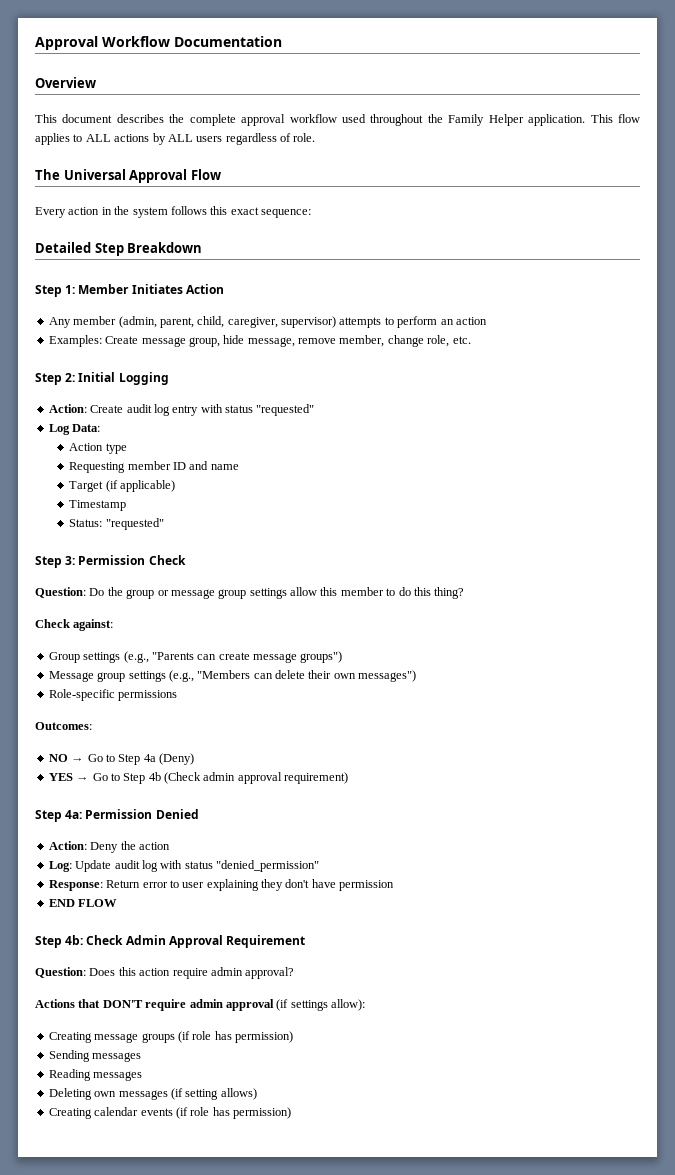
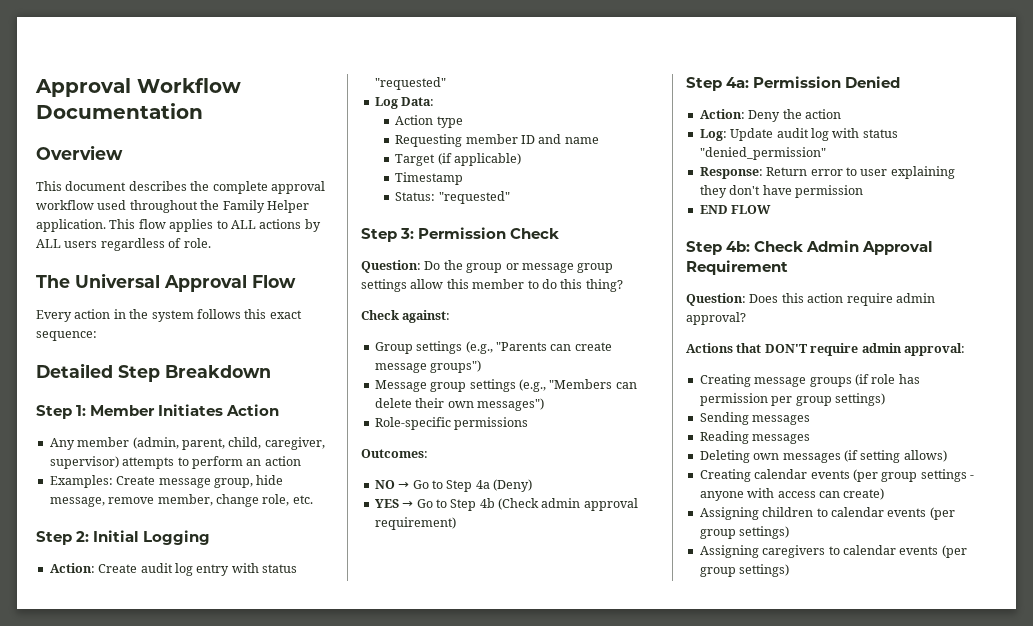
- Actions that DON'T require admin approval (if settings allow):
+ Actions that DON'T require admin approval:
- Creating message groups (if role has permission)
+ Creating message groups (if role has permission per group settings)
- Creating calendar events (if role has permission)
+ Creating calendar events (per group settings - anyone with access can create)
+ Assigning children to calendar events (per group settings)
+ Assigning caregivers to calendar events (per group settings)

